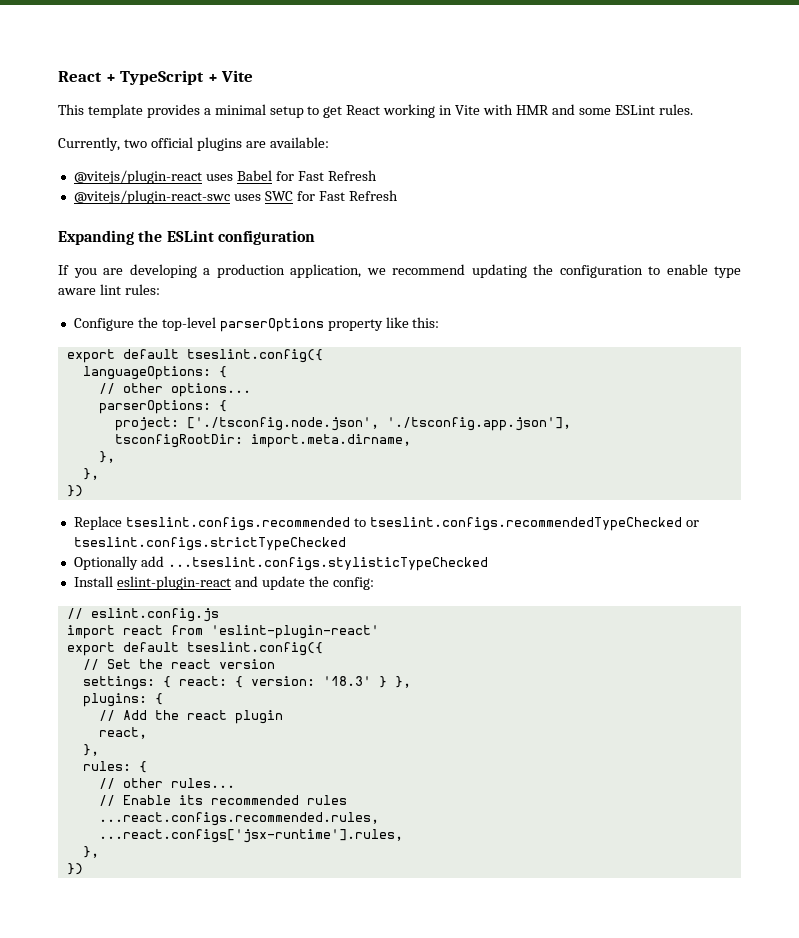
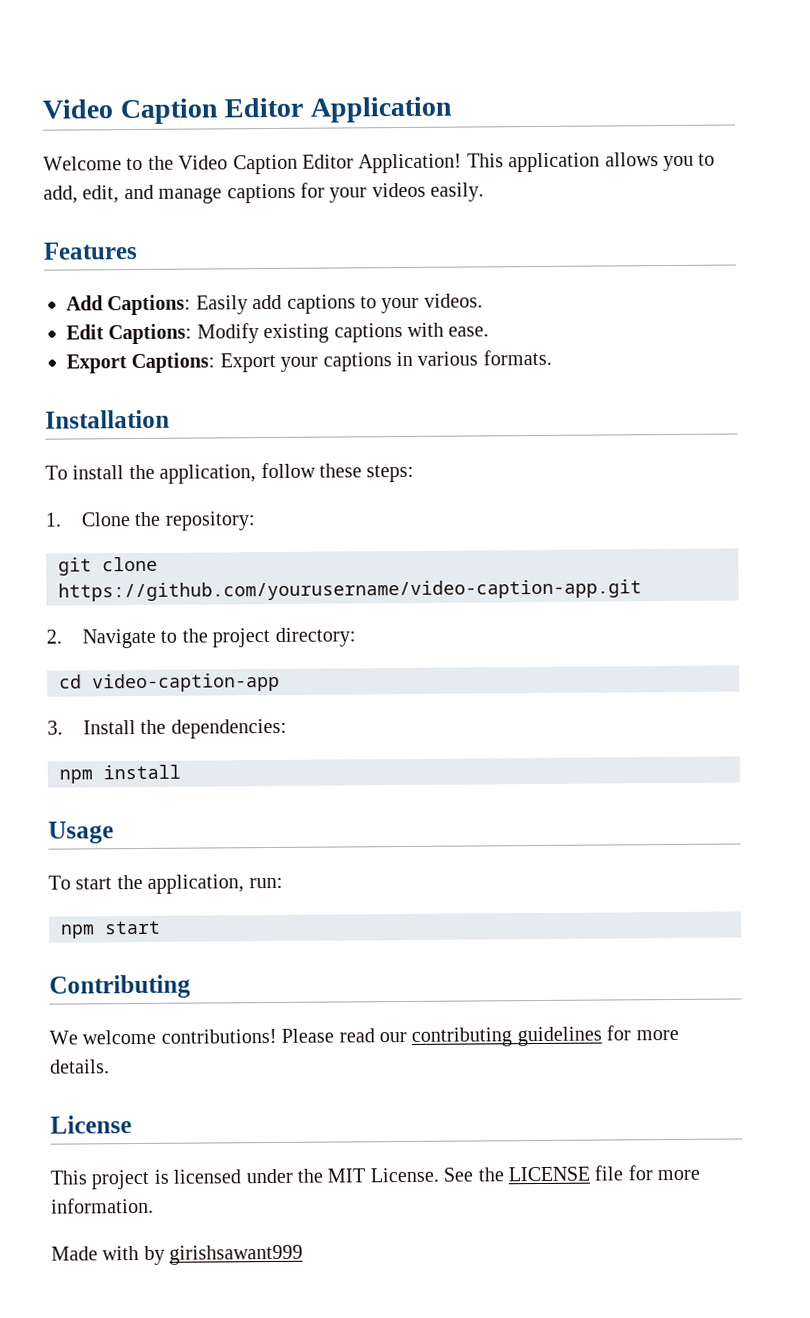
- React + TypeScript + Vite
- This template provides a minimal setup to get React working in Vite with HMR and some ESLint rules.
- Currently, two official plugins are available:
- @vitejs/plugin-react uses Babel for Fast Refresh
- @vitejs/plugin-react-swc uses SWC for Fast Refresh
- Expanding the ESLint configuration
- If you are developing a production application, we recommend updating the configuration to enable type aware lint rules:
- Configure the top-level parserOptions property like this:
- export default tseslint.config({
- languageOptions: {
- // other options...
- parserOptions: {
- project: ['./tsconfig.node.json', './tsconfig.app.json'],
- tsconfigRootDir: import.meta.dirname,
- },
- },
- })
- Replace tseslint.configs.recommended to tseslint.configs.recommendedTypeChecked or tseslint.configs.strictTypeChecked
- Optionally add ...tseslint.configs.stylisticTypeChecked
- Install eslint-plugin-react and update the config:
- // eslint.config.js
- import react from 'eslint-plugin-react'
- export default tseslint.config({
- // Set the react version
- settings: { react: { version: '18.3' } },
- plugins: {
- // Add the react plugin
- react,
- },
- rules: {
- // other rules...
- // Enable its recommended rules
- ...react.configs.recommended.rules,
- ...react.configs['jsx-runtime'].rules,
- },
- })
+ Video Caption Editor Application
+ Welcome to the Video Caption Editor Application! This application allows you to add, edit, and manage captions for your videos easily.
+ Features
+ Add Captions: Easily add captions to your videos.
+ Edit Captions: Modify existing captions with ease.
+ Export Captions: Export your captions in various formats.
+ Installation
+ To install the application, follow these steps:
+ 1. Clone the repository:
+ git clone https://github.com/yourusername/video-caption-app.git
+ 2. Navigate to the project directory:
+ cd video-caption-app
+ 3. Install the dependencies:
+ npm install
+ Usage
+ To start the application, run:
+ npm start
+ Contributing
+ We welcome contributions! Please read our contributing guidelines for more details.
+ License
+ This project is licensed under the MIT License. See the LICENSE file for more information.
+ Made with by girishsawant999

